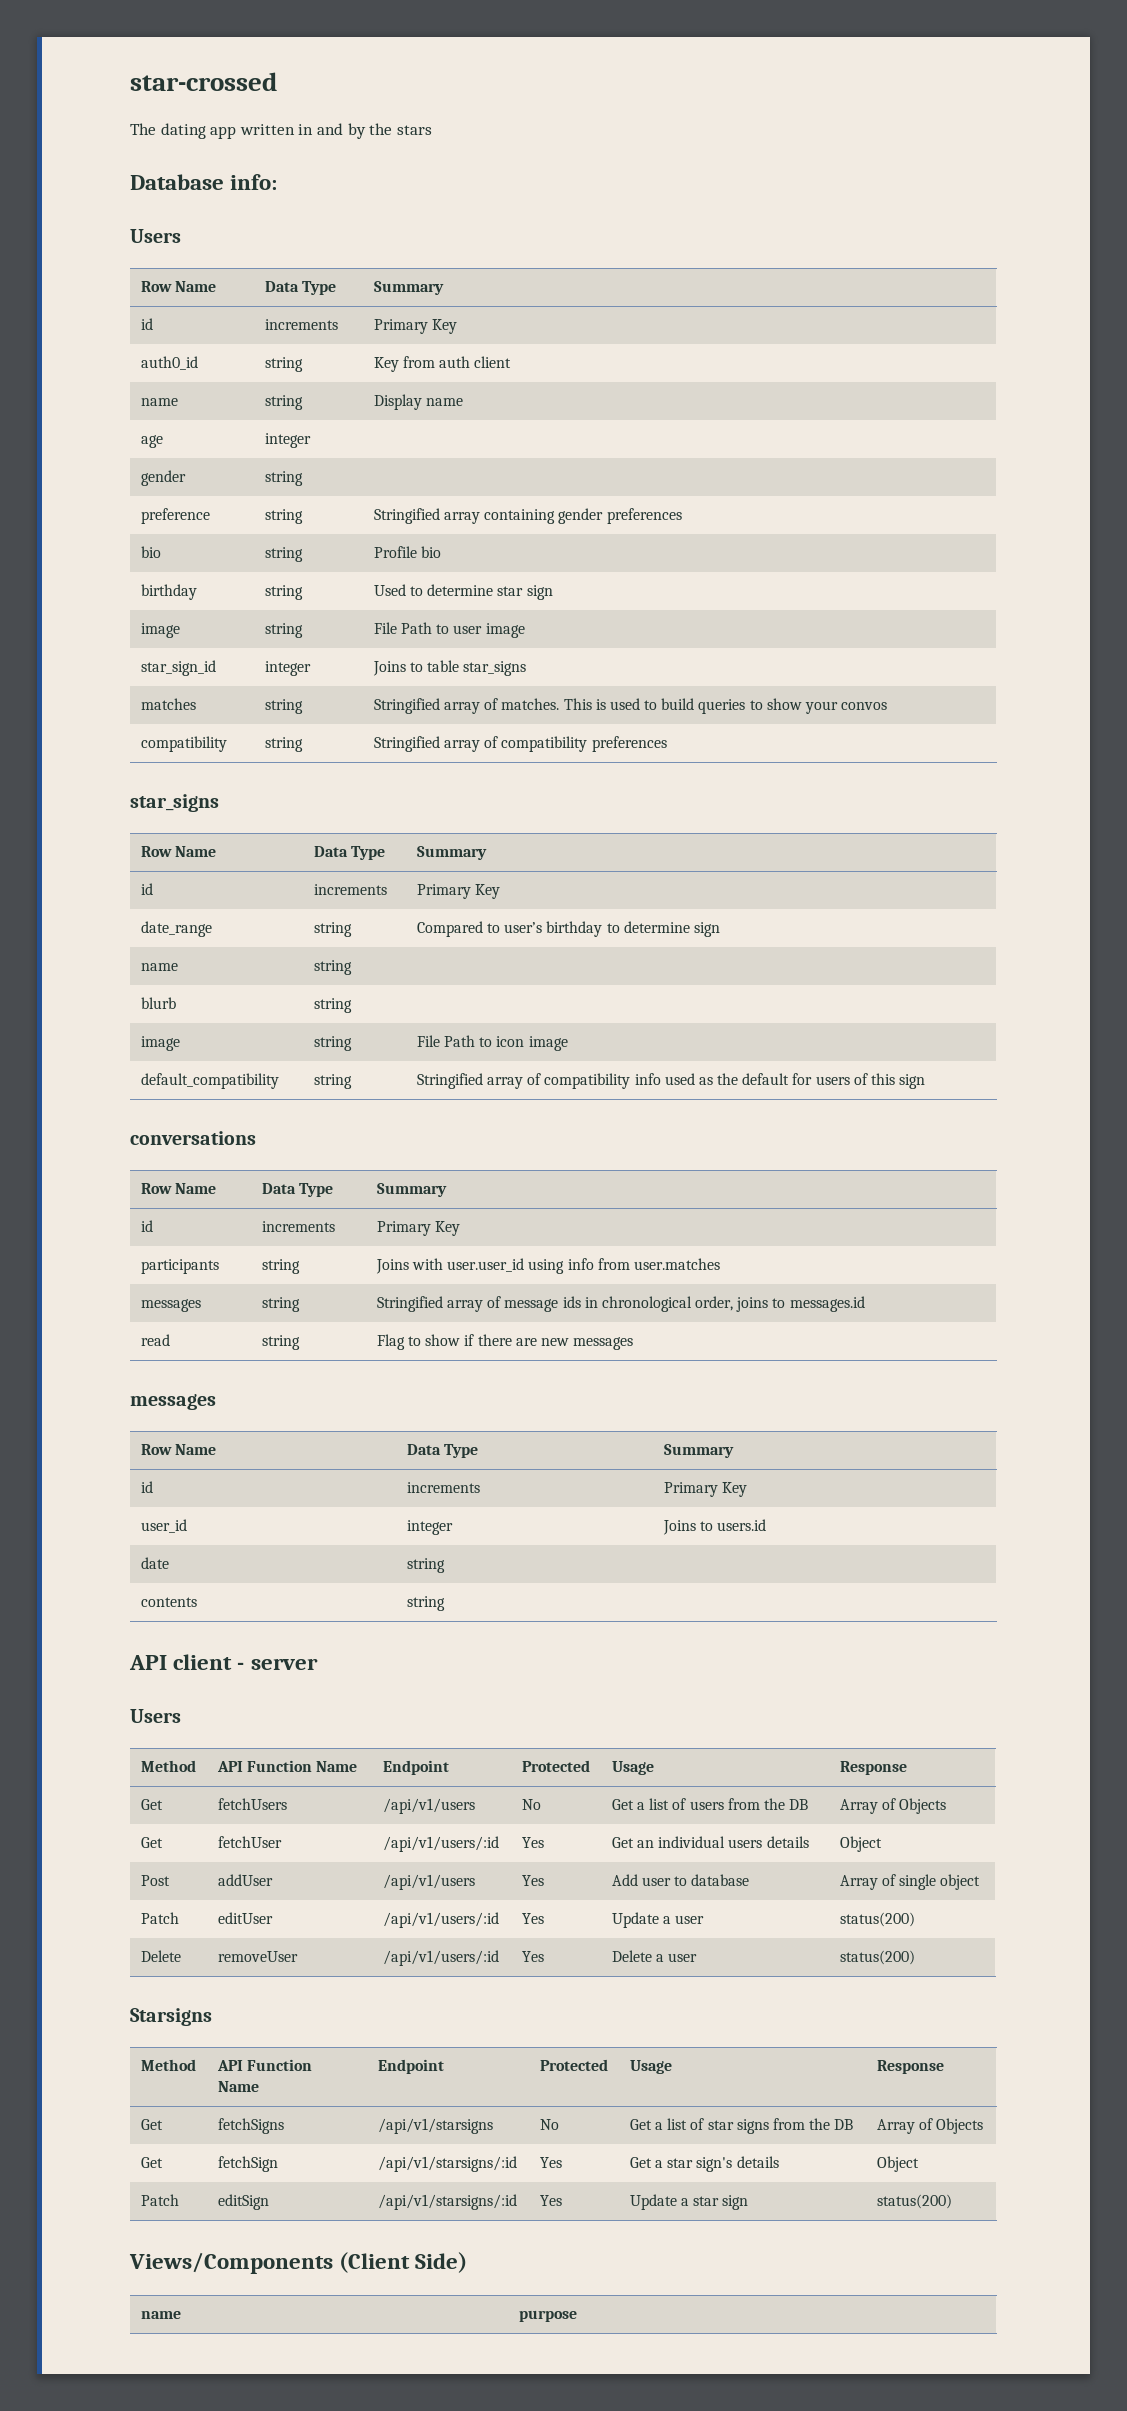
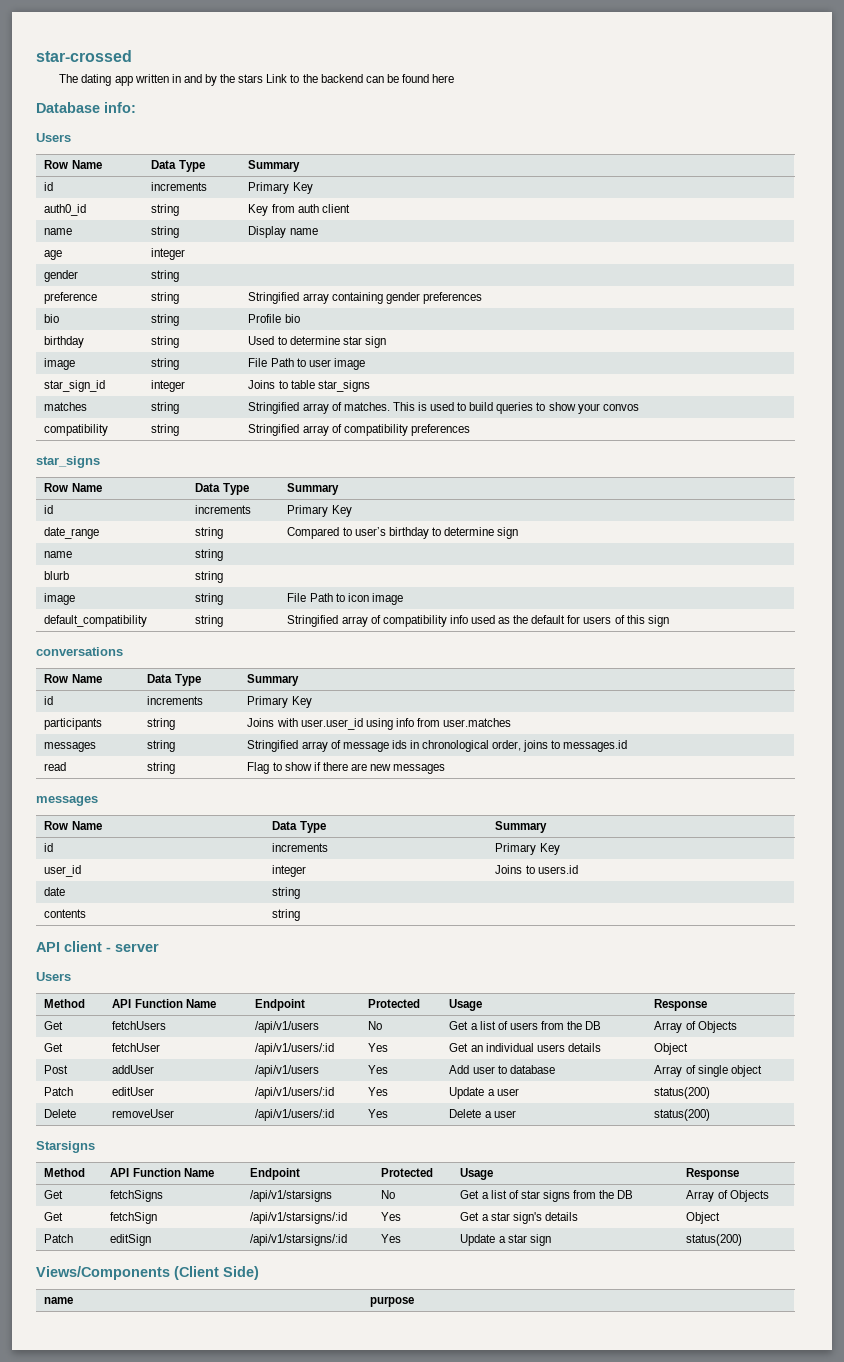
- The dating app written in and by the stars
+ The dating app written in and by the stars Link to the backend can be found here

